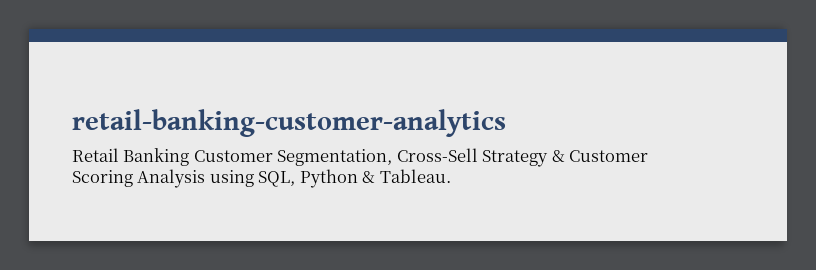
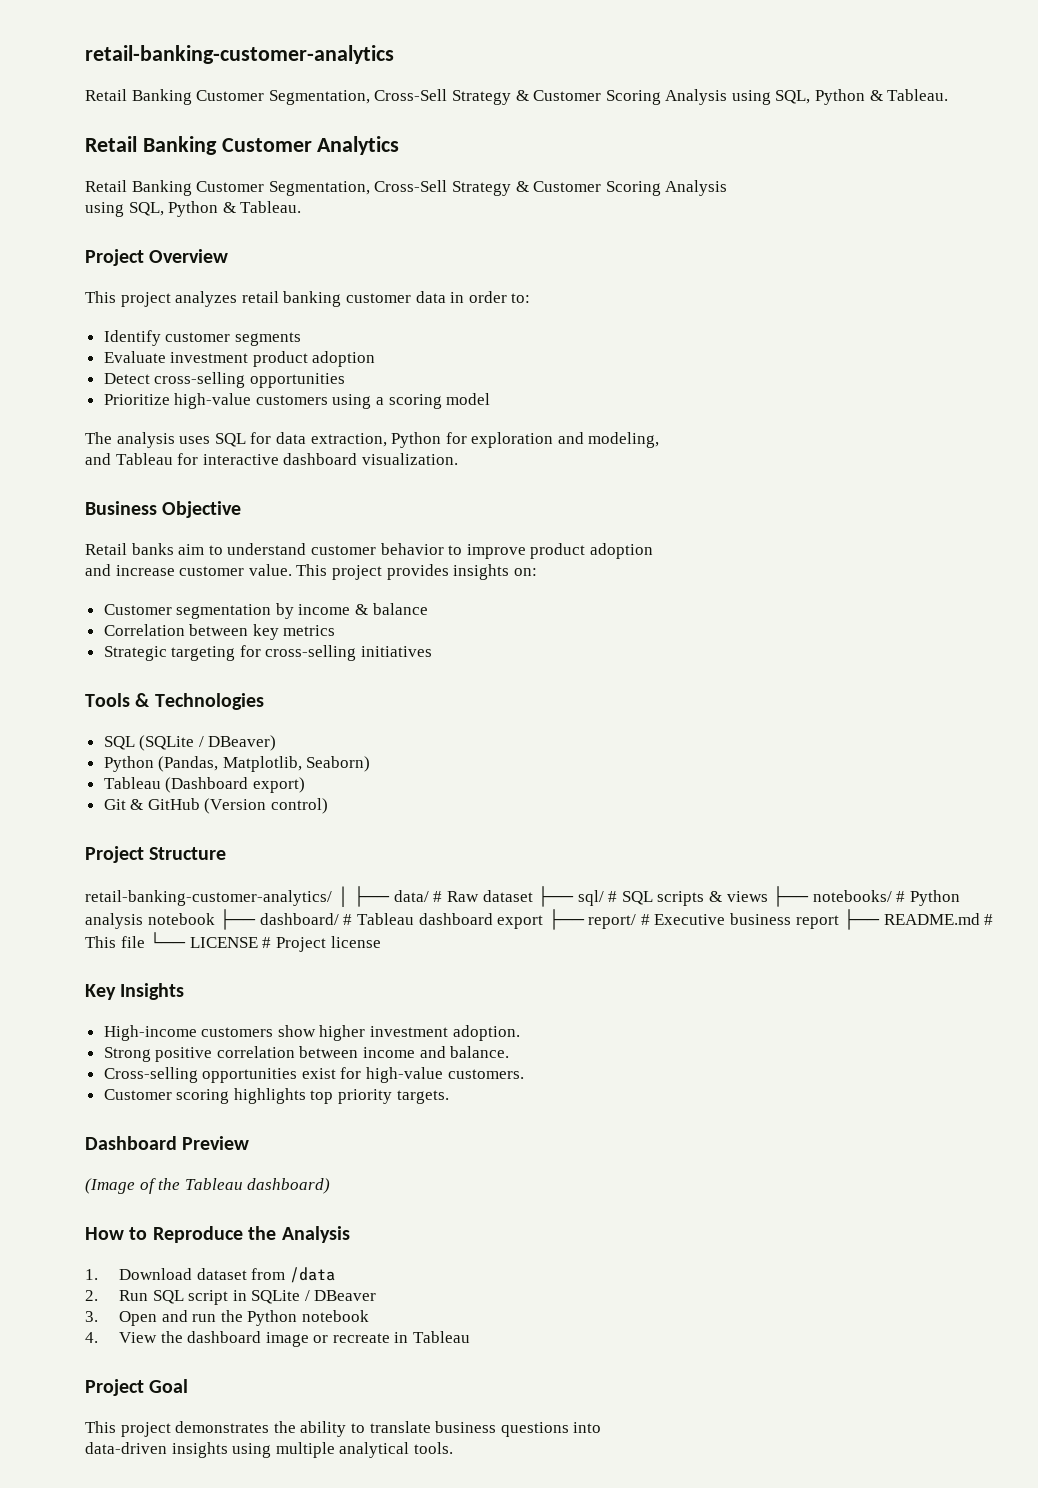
+ Retail Banking Customer Analytics
+ Retail Banking Customer Segmentation, Cross-Sell Strategy & Customer Scoring Analysis
+ using SQL, Python & Tableau.
+ Project Overview
+ This project analyzes retail banking customer data in order to:
+ Identify customer segments
+ Evaluate investment product adoption
+ Detect cross-selling opportunities
+ Prioritize high-value customers using a scoring model
+ The analysis uses SQL for data extraction, Python for exploration and modeling,
+ and Tableau for interactive dashboard visualization.
+ Business Objective
+ Retail banks aim to understand customer behavior to improve product adoption
+ and increase customer value. This project provides insights on:
+ Customer segmentation by income & balance
+ Correlation between key metrics
+ Strategic targeting for cross-selling initiatives
+ Tools & Technologies
+ SQL (SQLite / DBeaver)
+ Python (Pandas, Matplotlib, Seaborn)
+ Tableau (Dashboard export)
+ Git & GitHub (Version control)
+ Project Structure
+ retail-banking-customer-analytics/ │ ├── data/ # Raw dataset ├── sql/ # SQL scripts & views ├── notebooks/ # Python analysis notebook ├── dashboard/ # Tableau dashboard export ├── report/ # Executive business report ├── README.md # This file └── LICENSE # Project license
+ Key Insights
+ High-income customers show higher investment adoption.
+ Strong positive correlation between income and balance.
+ Cross-selling opportunities exist for high-value customers.
+ Customer scoring highlights top priority targets.
+ Dashboard Preview
+ (Image of the Tableau dashboard)
+ How to Reproduce the Analysis
+ 1. Download dataset from /data
+ 2. Run SQL script in SQLite / DBeaver
+ 3. Open and run the Python notebook
+ 4. View the dashboard image or recreate in Tableau
+ Project Goal
+ This project demonstrates the ability to translate business questions into
+ data-driven insights using multiple analytical tools.

